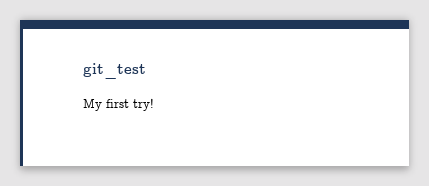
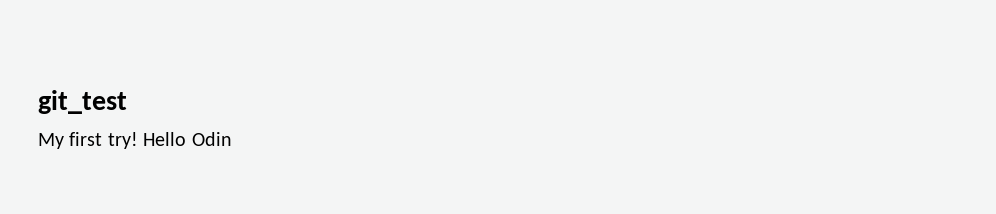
+ Hello Odin

